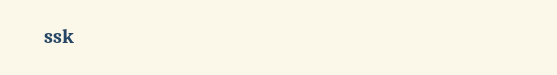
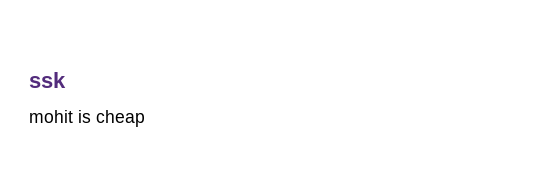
+ mohit is cheap

